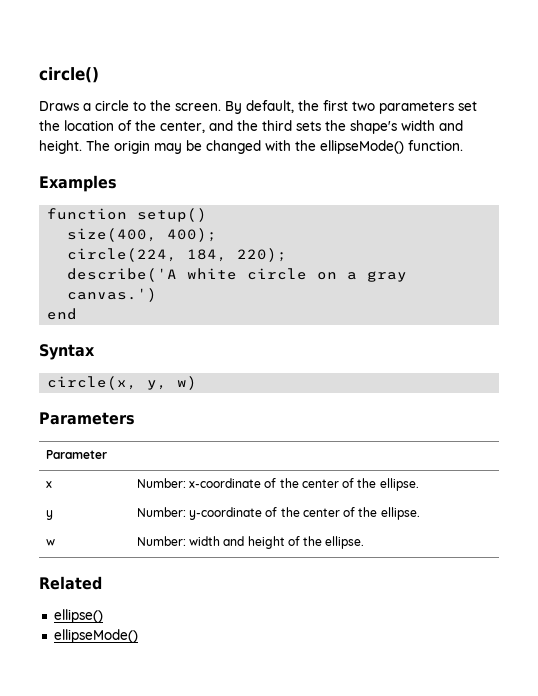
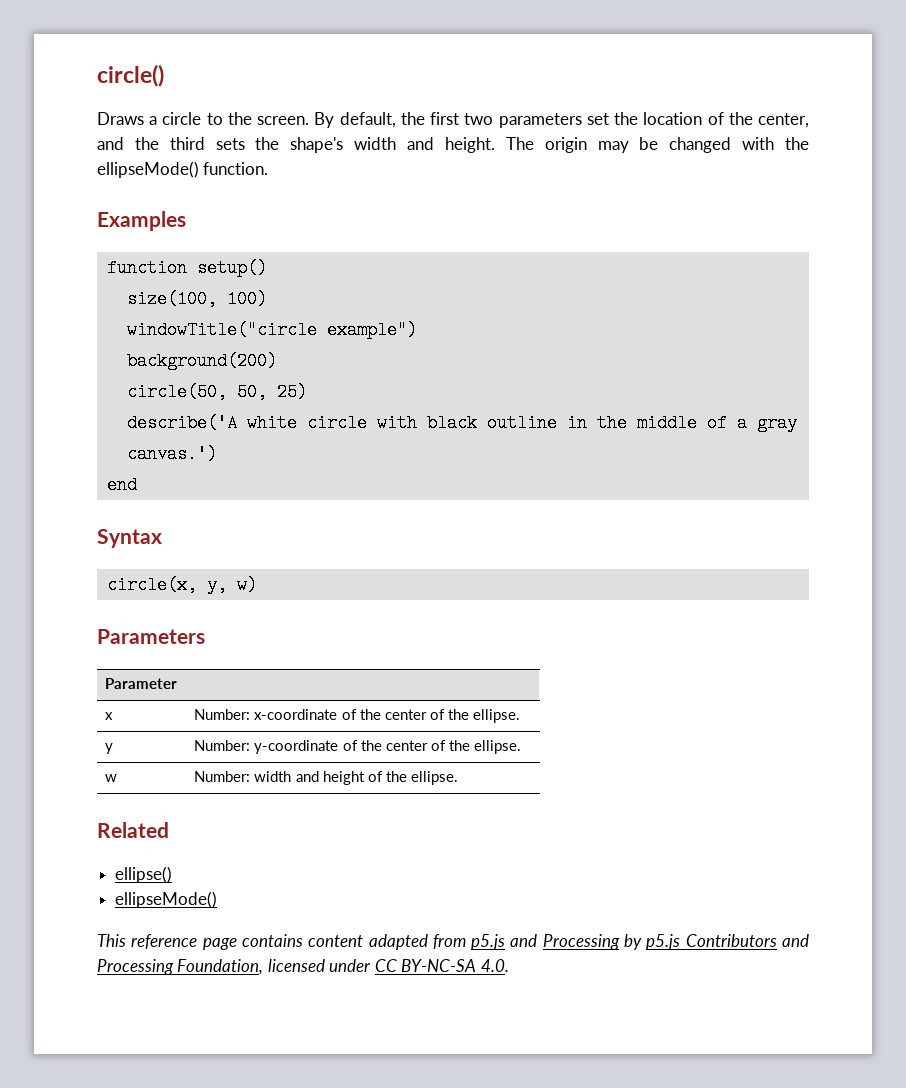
- size(400, 400);
- circle(224, 184, 220);
- describe('A white circle on a gray canvas.')
+ size(100, 100)
+ windowTitle("circle example")
+ background(200)
+ circle(50, 50, 25)
+ describe('A white circle with black outline in the middle of a gray canvas.')
+ This reference page contains content adapted from p5.js and Processing by p5.js Contributors and Processing Foundation, licensed under CC BY-NC-SA 4.0.

